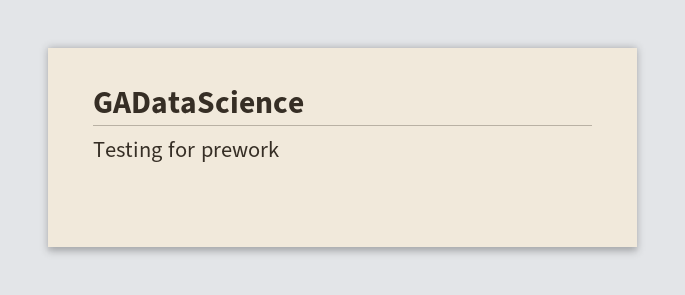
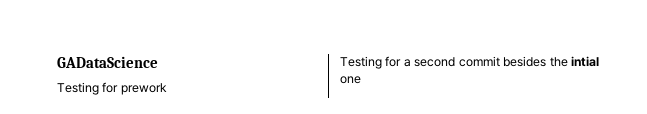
+ Testing for a second commit besides the intial one

